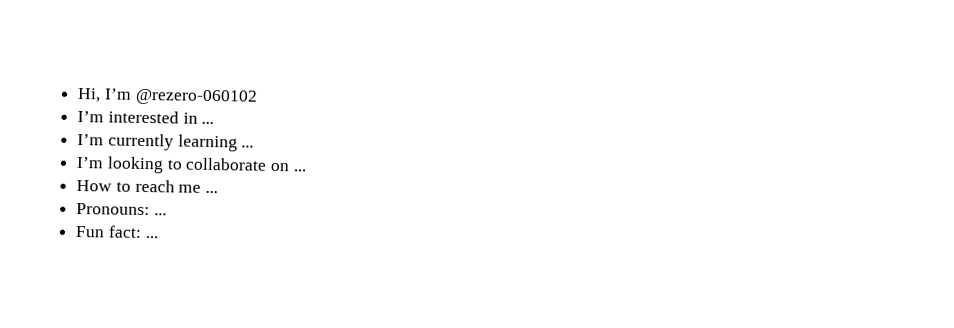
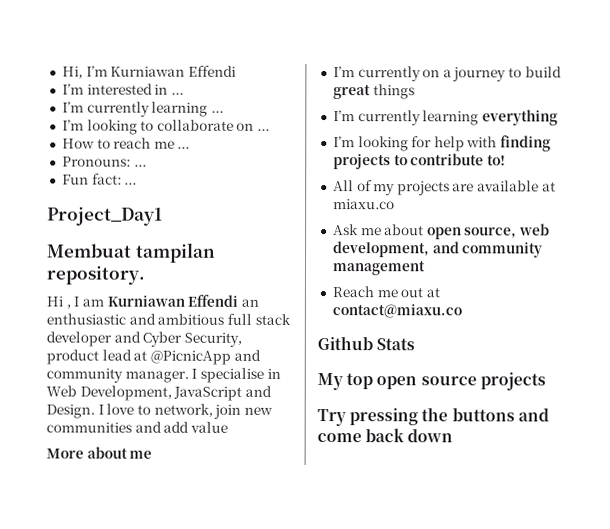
- Hi, I’m @rezero-060102
+ Hi, I’m Kurniawan Effendi
+ Project_Day1
+ Membuat tampilan repository.
+ Hi , I am Kurniawan Effendi an enthusiastic and ambitious full stack developer and Cyber Security, product lead at @PicnicApp and community manager. I specialise in Web Development, JavaScript and Design. I love to network, join new communities and add value
+ More about me
+ I’m currently on a journey to build great things
+ I’m currently learning everything
+ I’m looking for help with finding projects to contribute to!
+ All of my projects are available at miaxu.co
+ Ask me about open source, web development, and community management
+ Reach me out at contact@miaxu.co
+ Github Stats
+ My top open source projects
+ Try pressing the buttons and come back down

